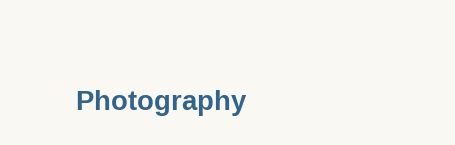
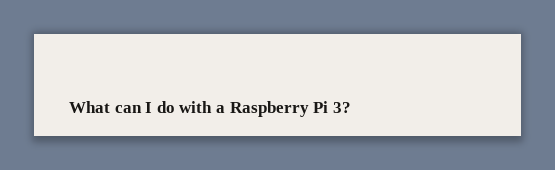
- Photography
+ What can I do with a Raspberry Pi 3?

